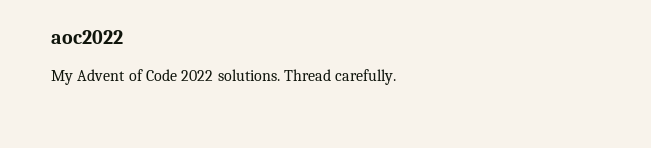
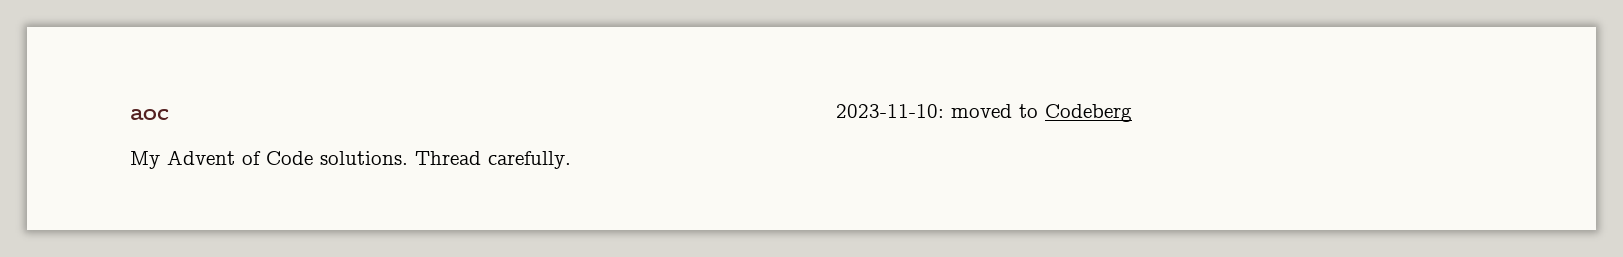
- aoc2022
+ aoc
- My Advent of Code 2022 solutions.
+ My Advent of Code solutions.
+ 2023-11-10: moved to Codeberg

